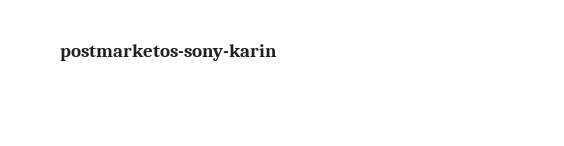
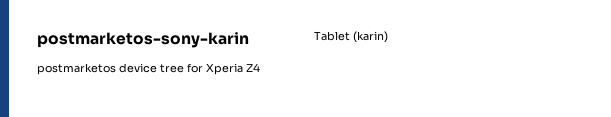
+ postmarketos device tree for Xperia Z4 Tablet (karin)

